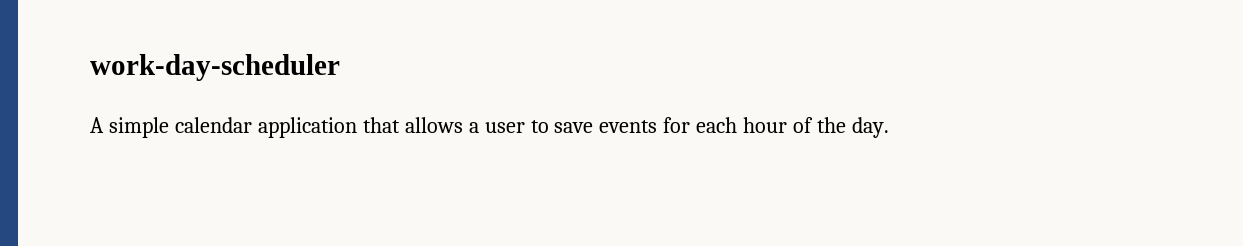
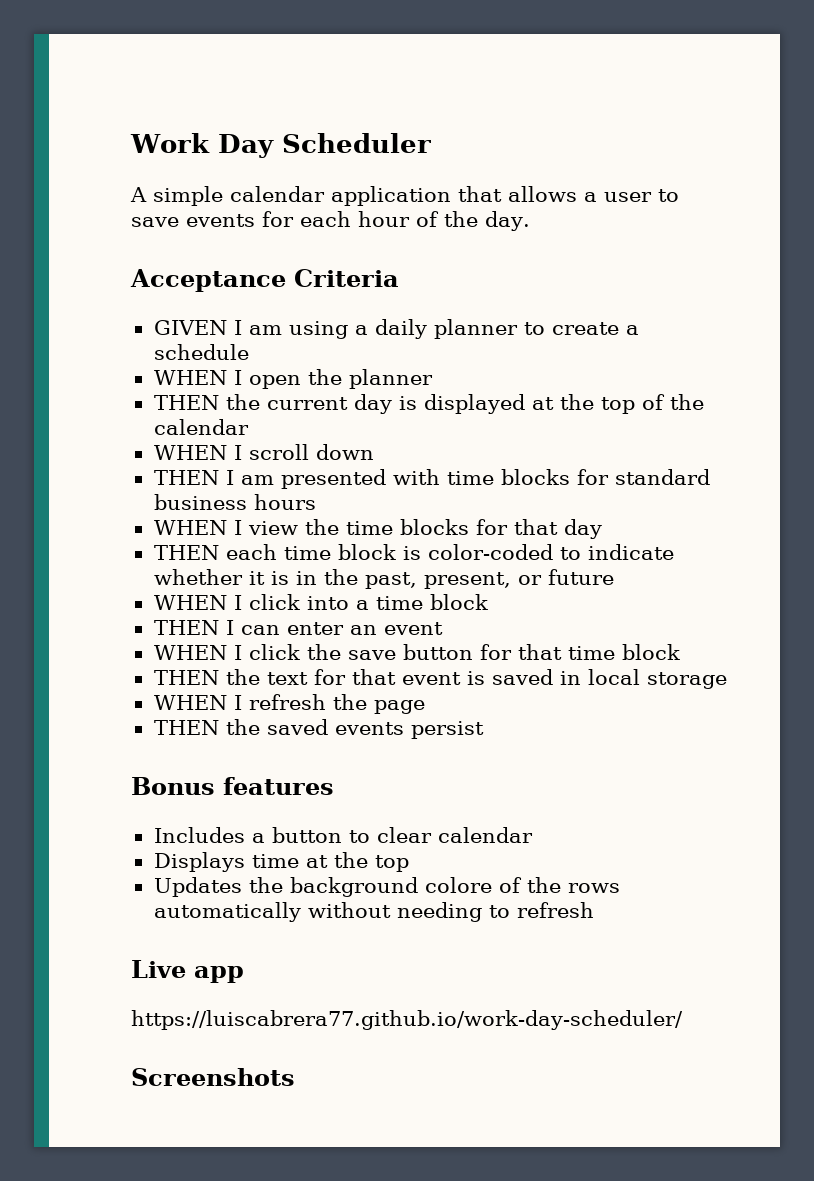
- work-day-scheduler
+ Work Day Scheduler
+ Acceptance Criteria
+ GIVEN I am using a daily planner to create a schedule
+ WHEN I open the planner
+ THEN the current day is displayed at the top of the calendar
+ WHEN I scroll down
+ THEN I am presented with time blocks for standard business hours
+ WHEN I view the time blocks for that day
+ THEN each time block is color-coded to indicate whether it is in the past, present, or future
+ WHEN I click into a time block
+ THEN I can enter an event
+ WHEN I click the save button for that time block
+ THEN the text for that event is saved in local storage
+ WHEN I refresh the page
+ THEN the saved events persist
+ Bonus features
+ Includes a button to clear calendar
+ Displays time at the top
+ Updates the background colore of the rows automatically without needing to refresh
+ Live app
+ https://luiscabrera77.github.io/work-day-scheduler/
+ Screenshots

